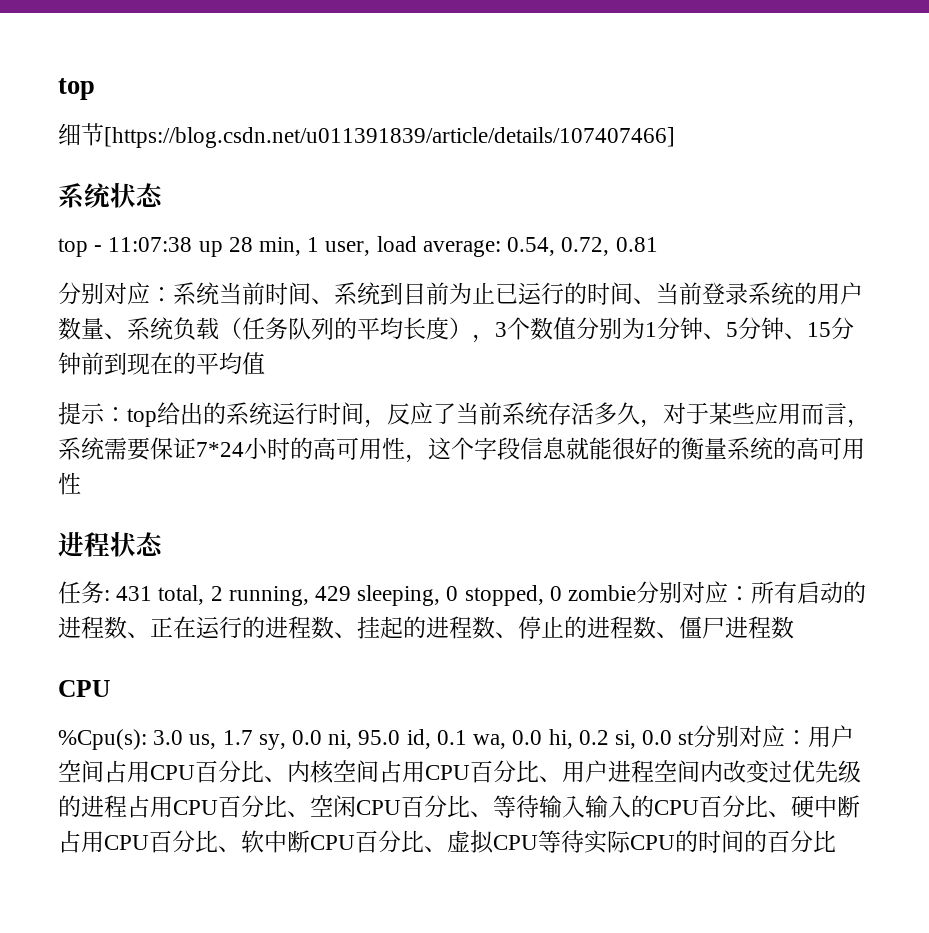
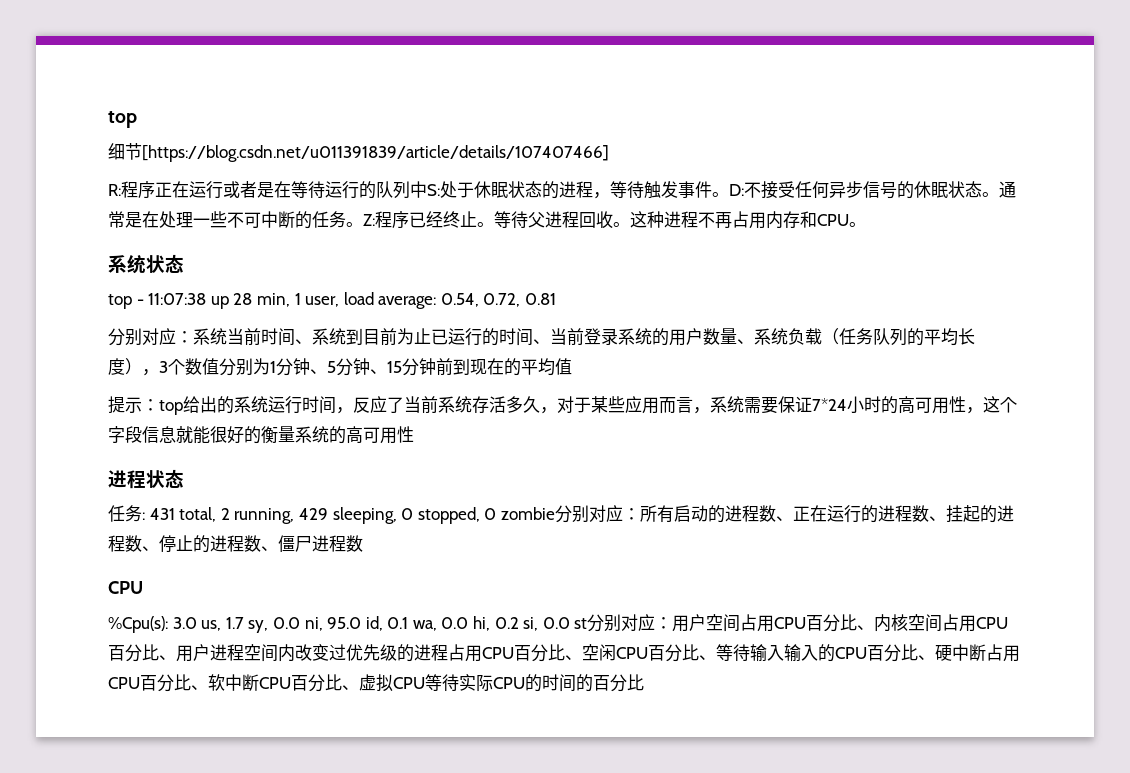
+ R:程序正在运行或者是在等待运行的队列中S:处于休眠状态的进程，等待触发事件。D:不接受任何异步信号的休眠状态。通常是在处理一些不可中断的任务。Z:程序已经终止。等待父进程回收。这种进程不再占用内存和CPU。

